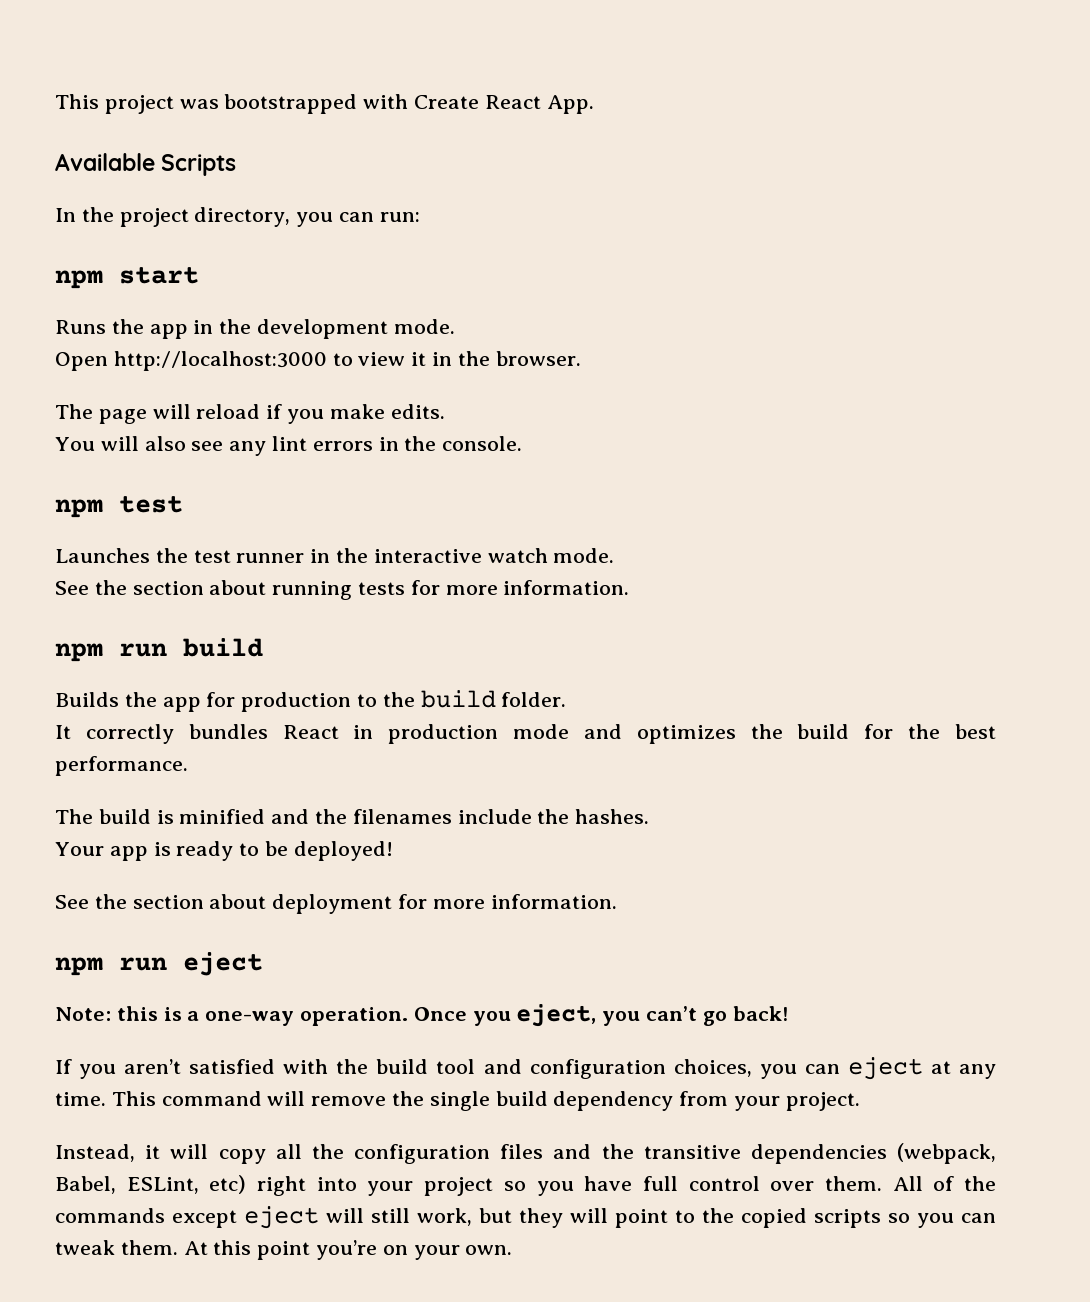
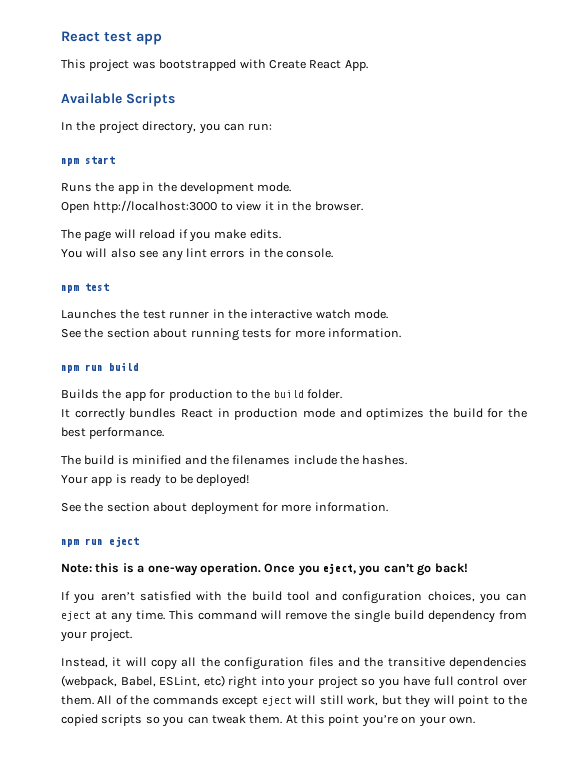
+ React test app

